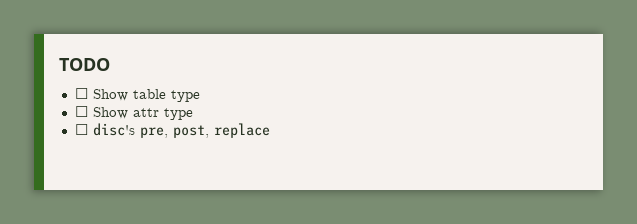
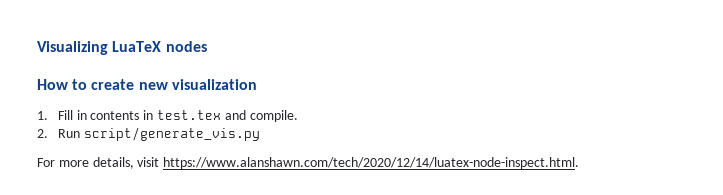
- TODO
- ☐ Show table type
- ☐ Show attr type
- ☐ disc's pre, post, replace
+ Visualizing LuaTeX nodes
+ How to create new visualization
+ 1. Fill in contents in test.tex and compile.
+ 2. Run script/generate_vis.py
+ For more details, visit https://www.alanshawn.com/tech/2020/12/14/luatex-node-inspect.html.

